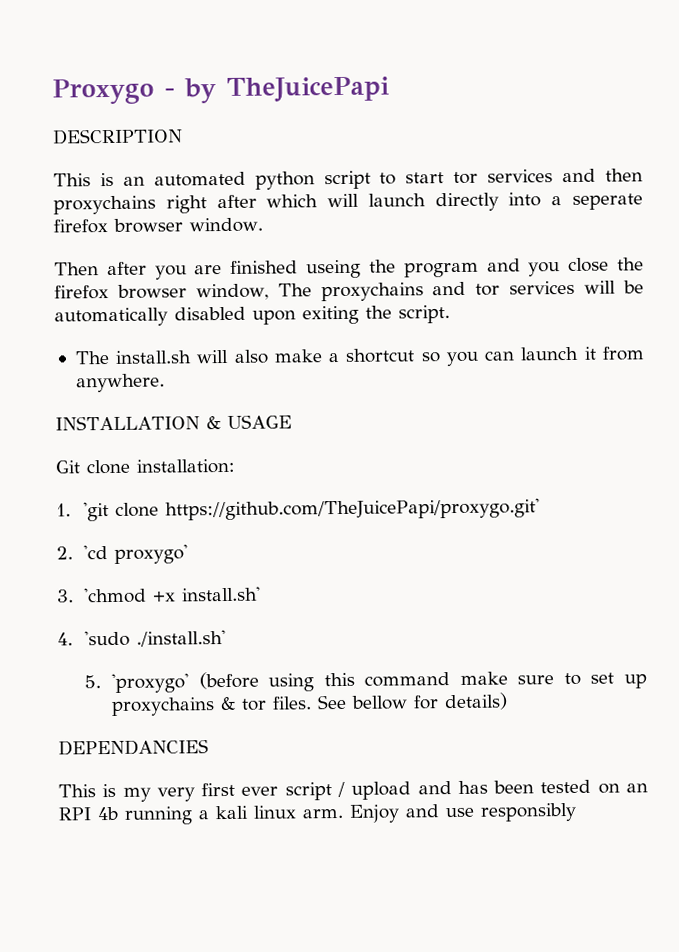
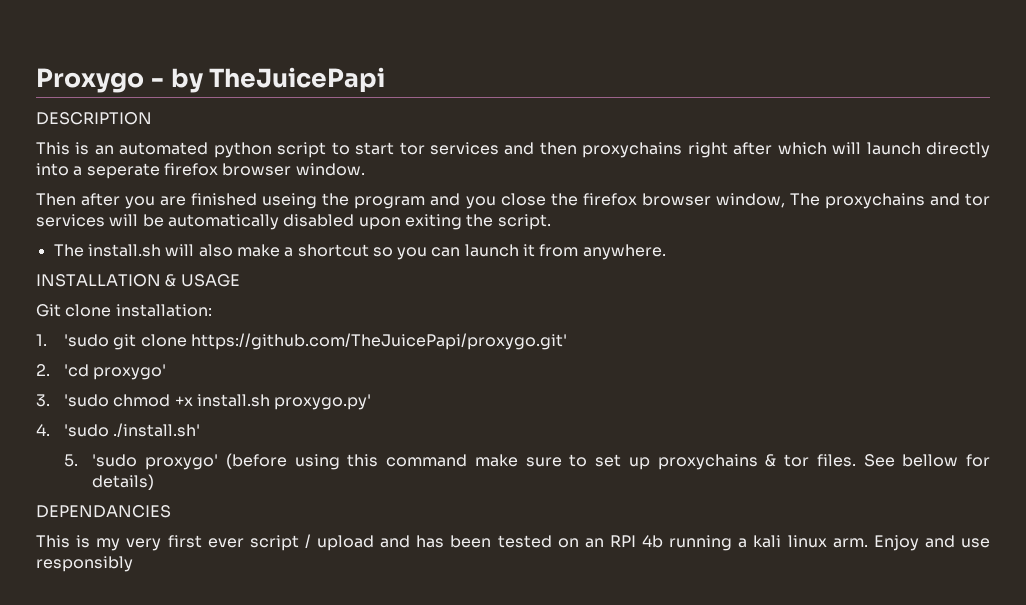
- 1. 'git clone https://github.com/TheJuicePapi/proxygo.git'
+ 1. 'sudo git clone https://github.com/TheJuicePapi/proxygo.git'
- 3. 'chmod +x install.sh'
+ 3. 'sudo chmod +x install.sh proxygo.py'
- 5. 'proxygo' (before using this command make sure to set up proxychains & tor files.
+ 5. 'sudo proxygo' (before using this command make sure to set up proxychains & tor files.

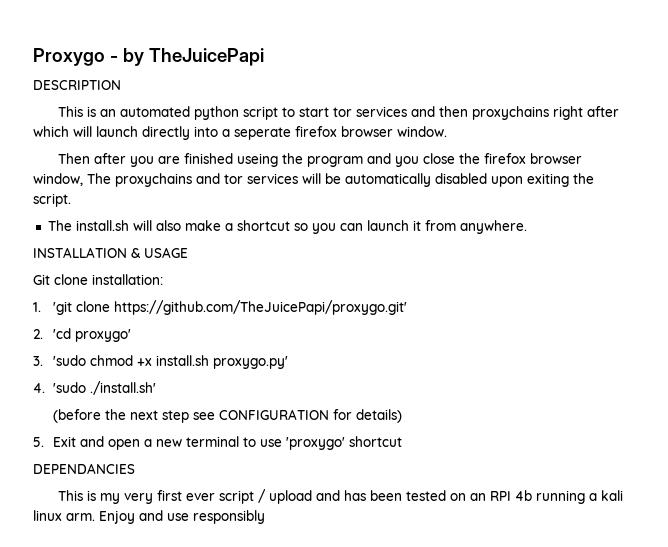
- 1. 'sudo git clone https://github.com/TheJuicePapi/proxygo.git'
+ 1. 'git clone https://github.com/TheJuicePapi/proxygo.git'
- 5. 'sudo proxygo' (before using this command make sure to set up proxychains & tor files. See bellow for details)
+ (before the next step see CONFIGURATION for details)
+ 5. Exit and open a new terminal to use 'proxygo' shortcut

